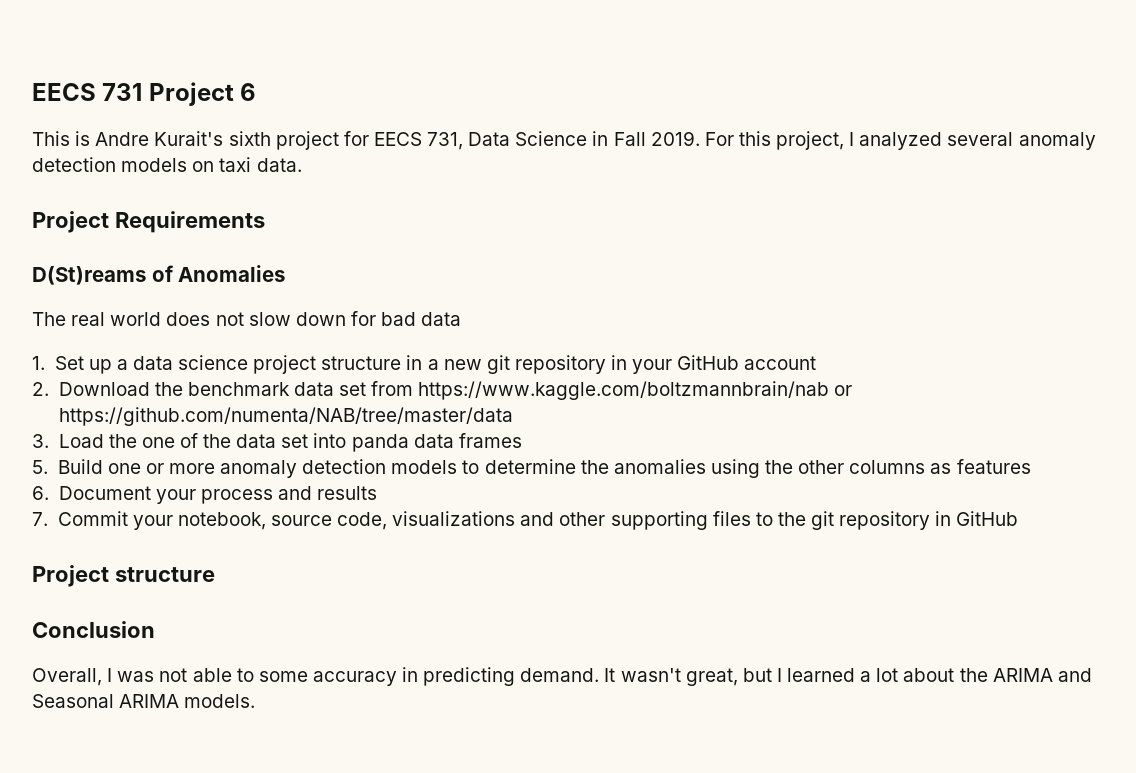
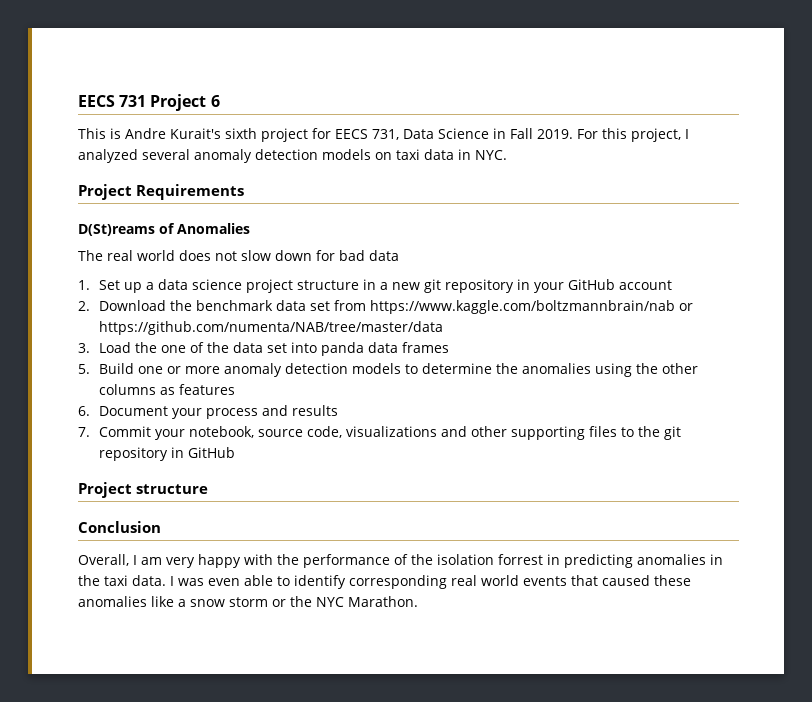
- For this project, I analyzed several anomaly detection models on taxi data.
+ For this project, I analyzed several anomaly detection models on taxi data in NYC.
- Overall, I was not able to some accuracy in predicting demand. It wasn't great, but I learned a lot about the ARIMA and Seasonal ARIMA models.
+ Overall, I am very happy with the performance of the isolation forrest in predicting anomalies in the taxi data. I was even able to identify corresponding real world events that caused these anomalies like a snow storm or the NYC Marathon.

